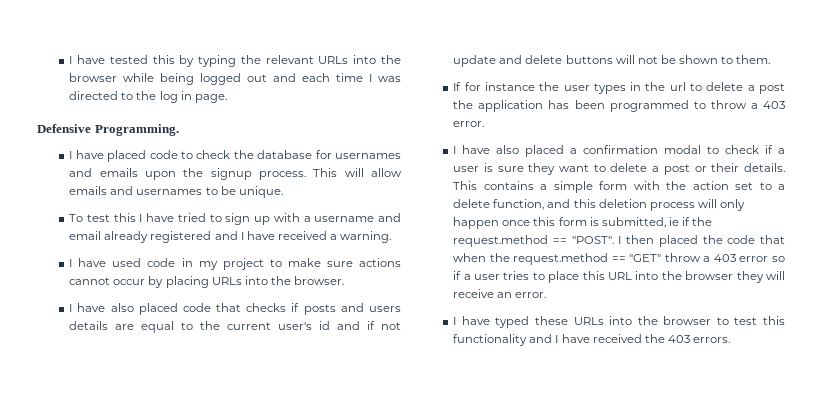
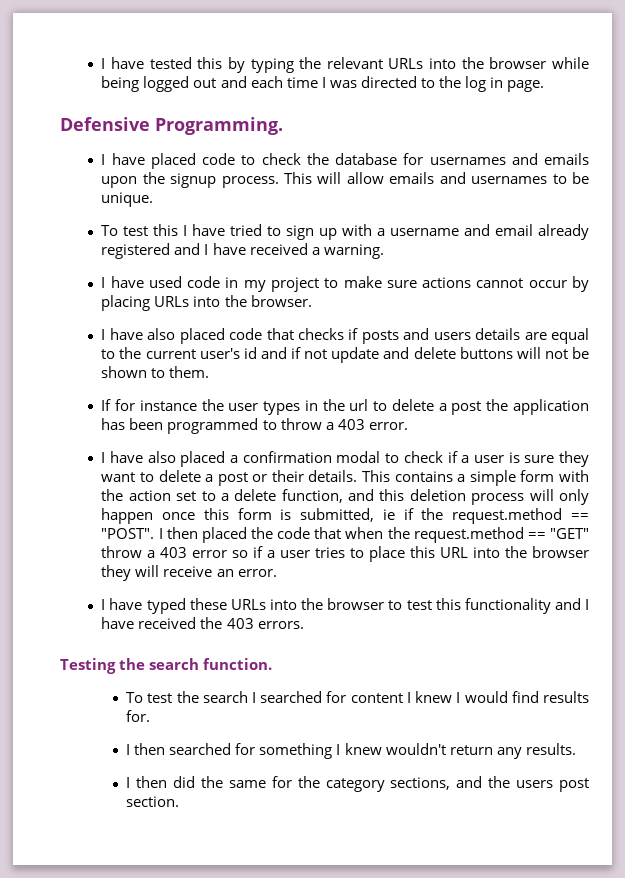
+ Testing the search function.
+ To test the search I searched for content I knew I would find results for.
+ I then searched for something I knew wouldn't return any results.
+ I then did the same for the category sections, and the users post section.

